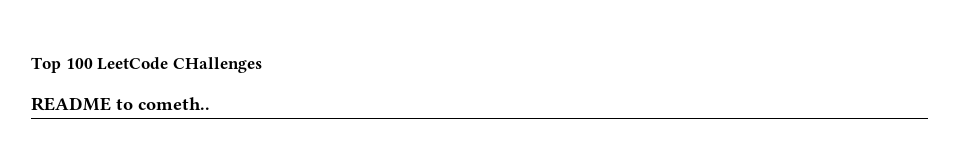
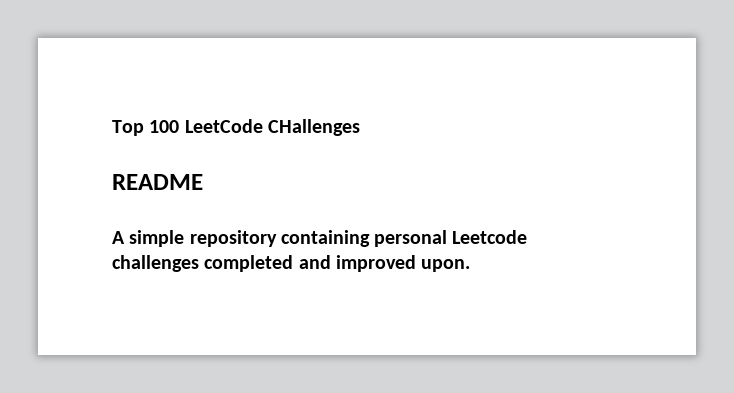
- README to cometh..
+ README
+ A simple repository containing personal Leetcode challenges completed and improved upon.

